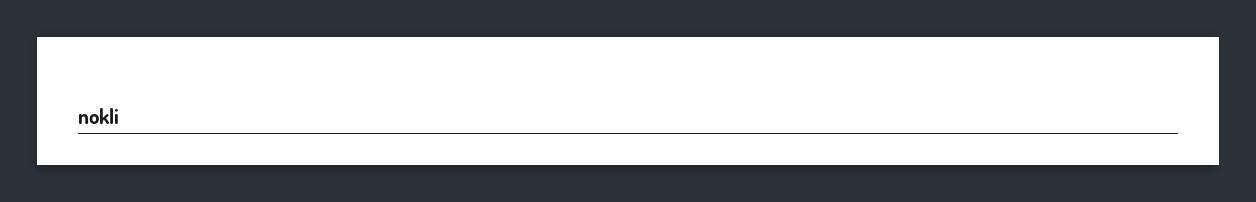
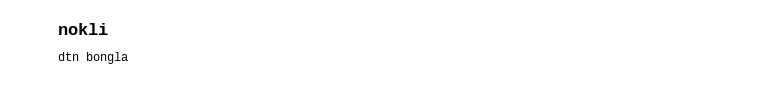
+ dtn bongla

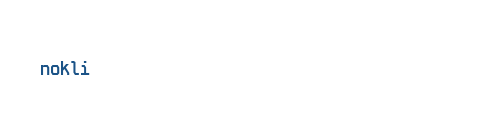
- dtn bongla

